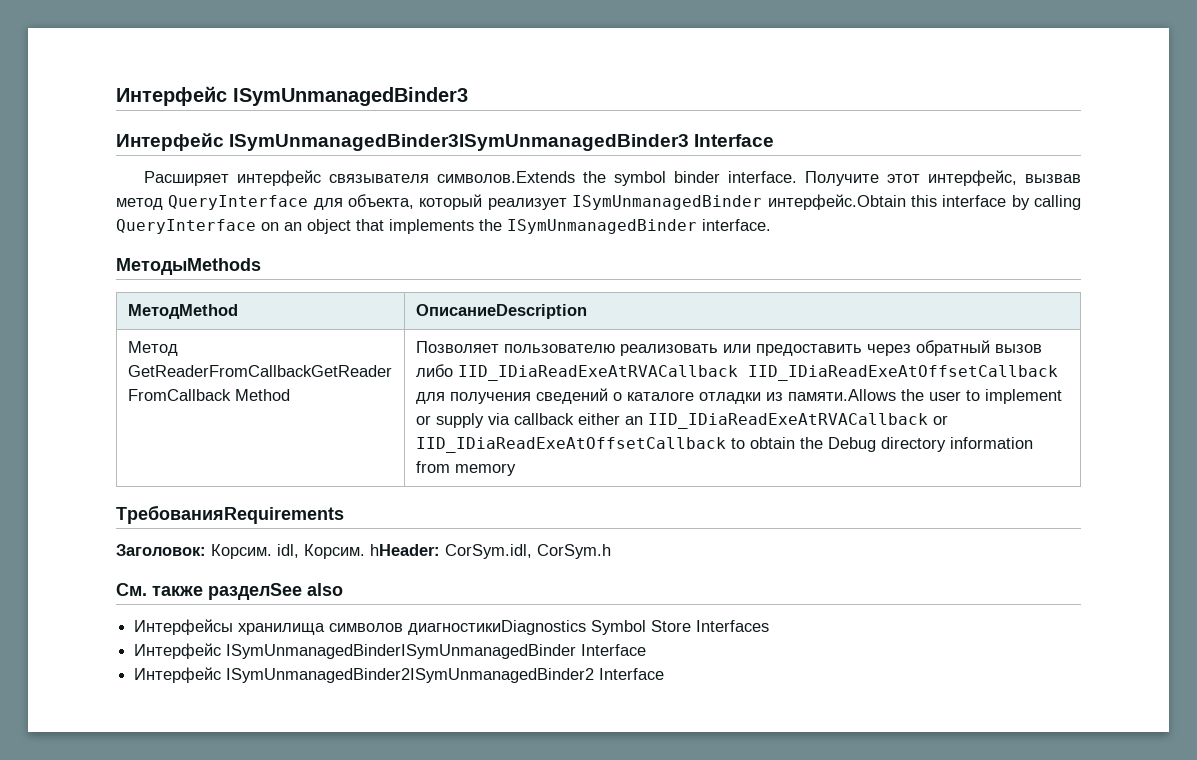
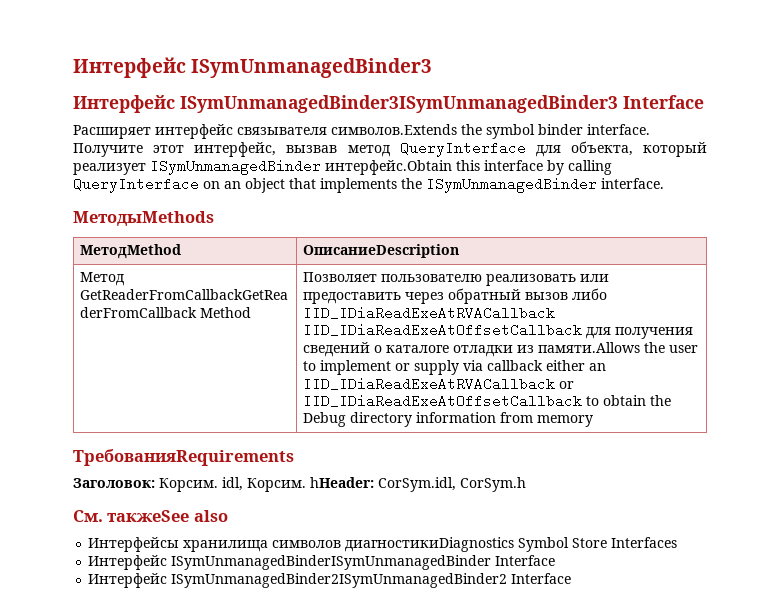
- См. также разделSee also
+ См. такжеSee also

